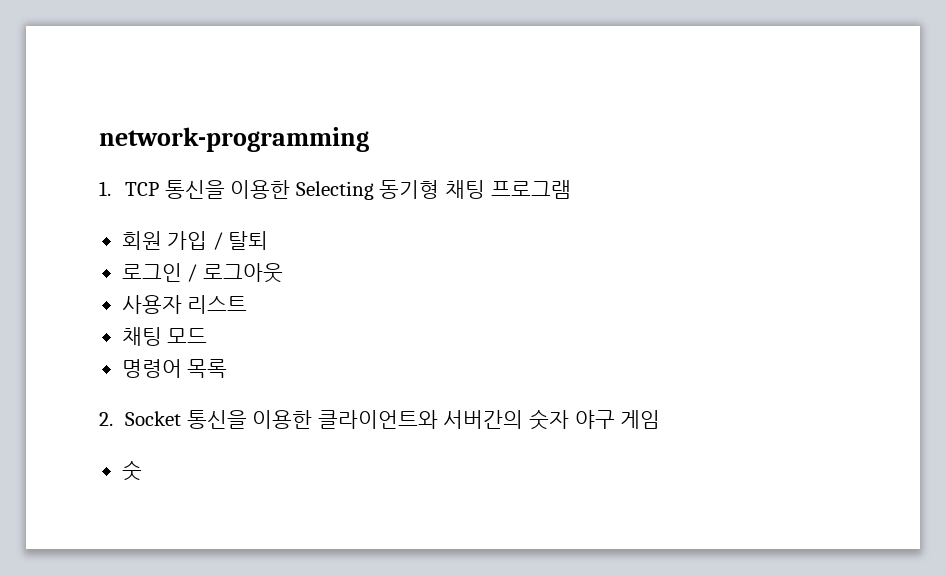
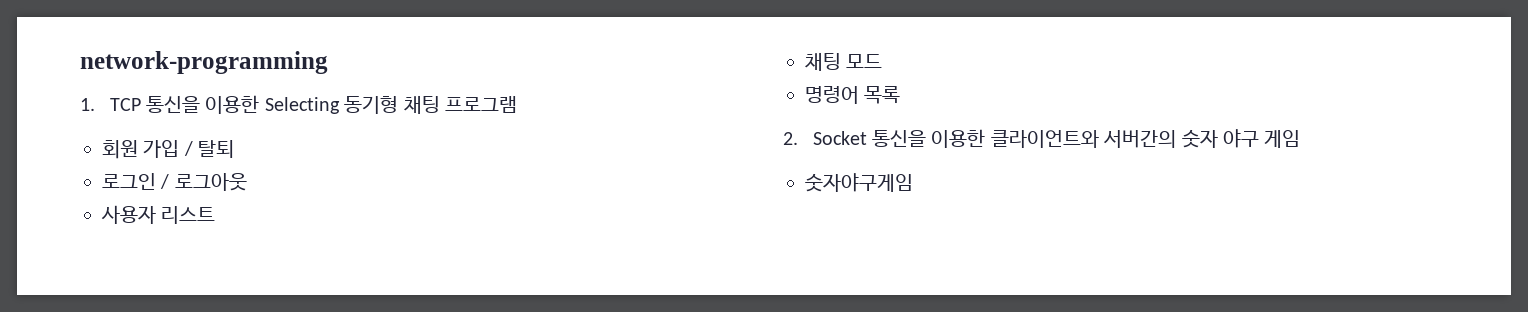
- 숫
+ 숫자야구게임

